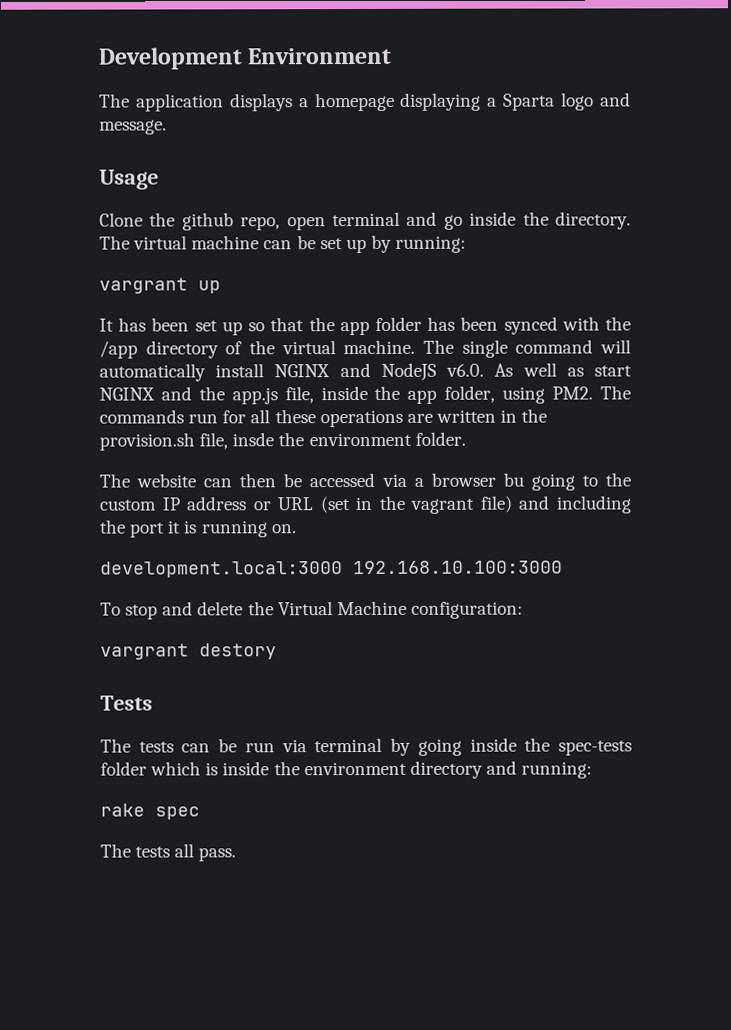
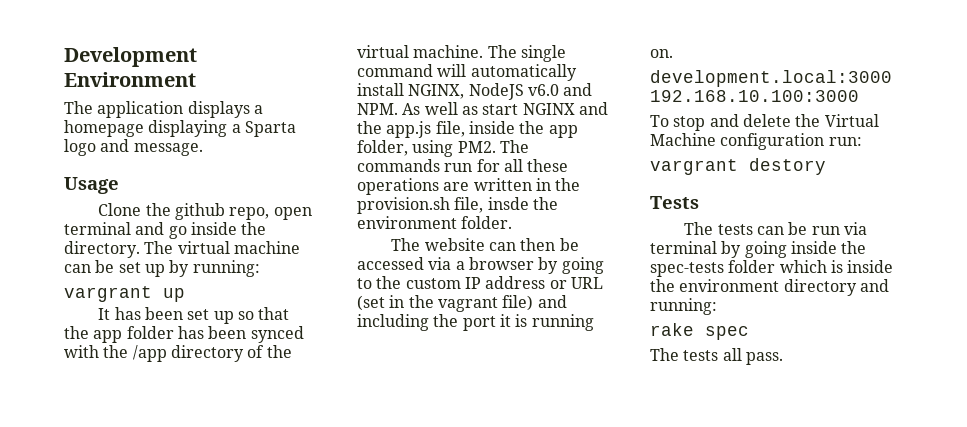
- The single command will automatically install NGINX and NodeJS v6.0. As well as start NGINX and the app.js file, inside the app folder, using PM2. The commands run for all these operations are written in the provision.sh file, insde the environment folder.
+ The single command will automatically install NGINX, NodeJS v6.0 and NPM. As well as start NGINX and the app.js file, inside the app folder, using PM2. The commands run for all these operations are written in the provision.sh file, insde the environment folder.
- The website can then be accessed via a browser bu going to the custom IP address or URL (set in the vagrant file) and including the port it is running on.
+ The website can then be accessed via a browser by going to the custom IP address or URL (set in the vagrant file) and including the port it is running on.
- To stop and delete the Virtual Machine configuration:
+ To stop and delete the Virtual Machine configuration run:

